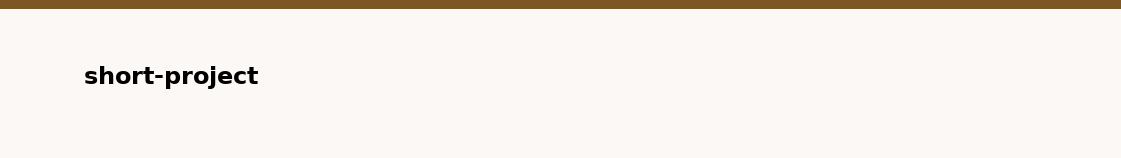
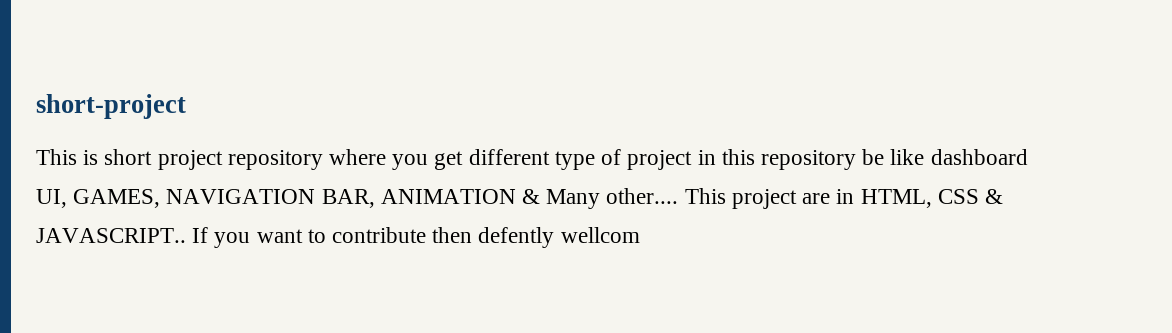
+ This is short project repository where you get different type of project in this repository be like dashboard UI, GAMES, NAVIGATION BAR, ANIMATION & Many other.... This project are in HTML, CSS & JAVASCRIPT.. If you want to contribute then defently wellcom

